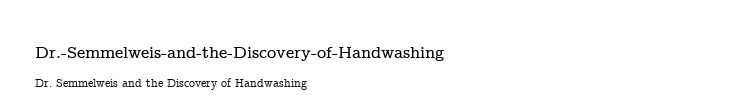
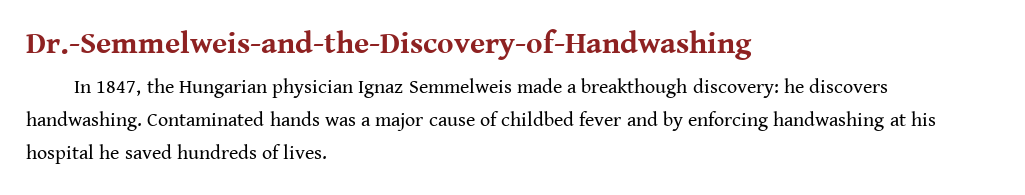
- Dr. Semmelweis and the Discovery of Handwashing
+ In 1847, the Hungarian physician Ignaz Semmelweis made a breakthough discovery: he discovers handwashing. Contaminated hands was a major cause of childbed fever and by enforcing handwashing at his hospital he saved hundreds of lives.

